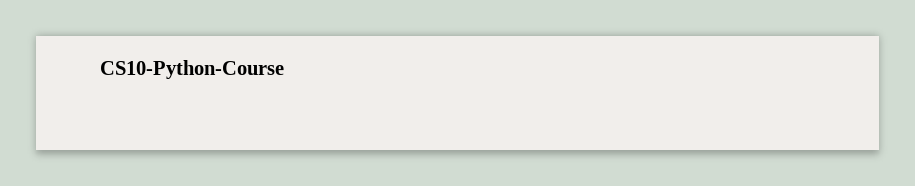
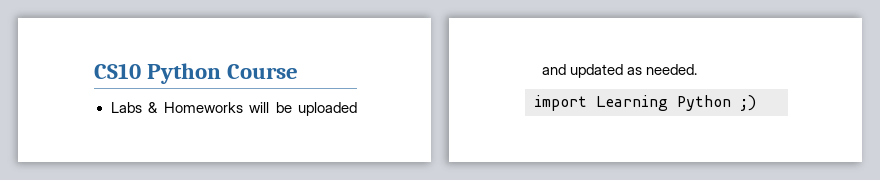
- CS10-Python-Course
+ CS10 Python Course
+ Labs & Homeworks will be uploaded and updated as needed.
+ import Learning Python ;)

